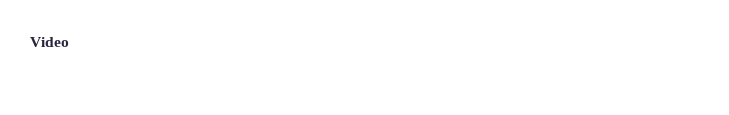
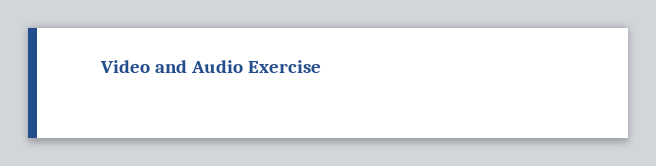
- Video
+ Video and Audio Exercise

